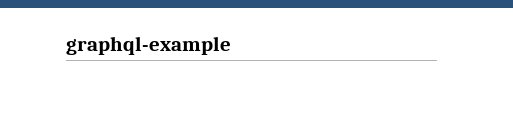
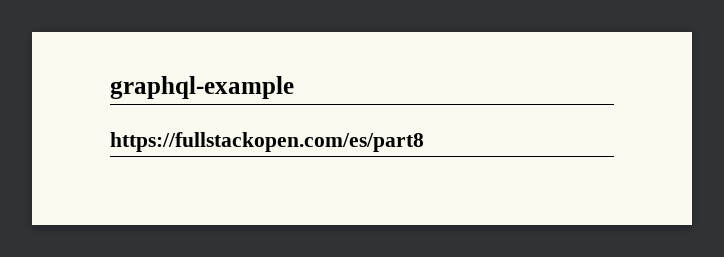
+ https://fullstackopen.com/es/part8

